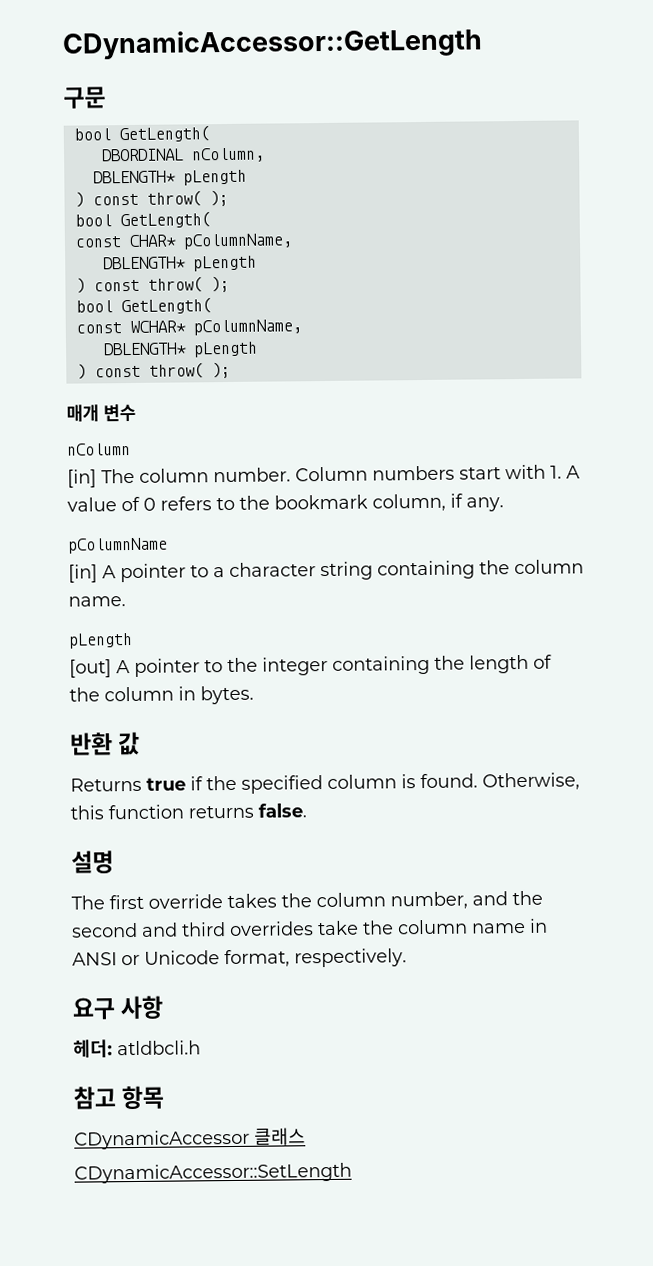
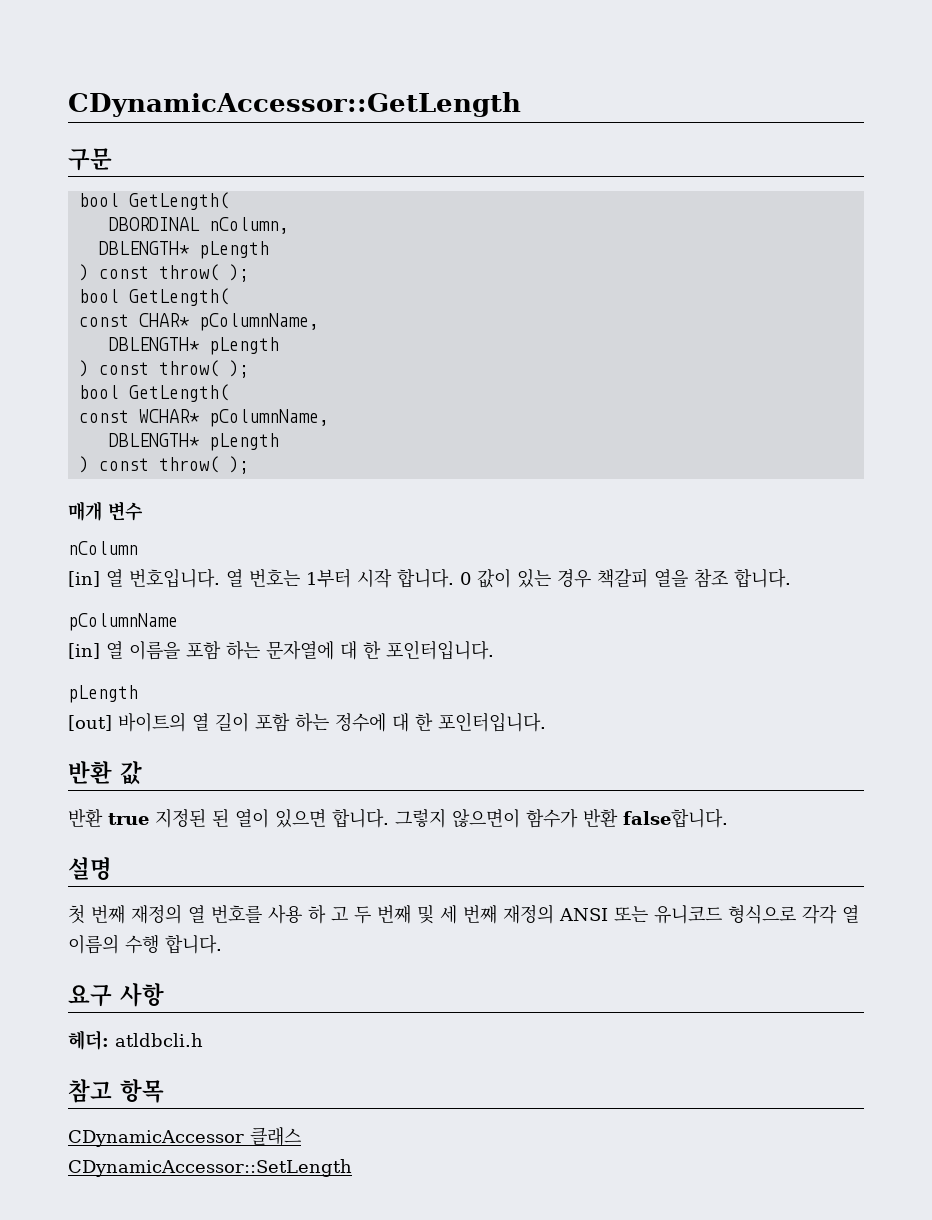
- [in] The column number. Column numbers start with 1. A value of 0 refers to the bookmark column, if any.
+ [in] 열 번호입니다. 열 번호는 1부터 시작 합니다. 0 값이 있는 경우 책갈피 열을 참조 합니다.
  pColumnName
- [in] A pointer to a character string containing the column name.
+ [in] 열 이름을 포함 하는 문자열에 대 한 포인터입니다.
  pLength
- [out] A pointer to the integer containing the length of the column in bytes.
+ [out] 바이트의 열 길이 포함 하는 정수에 대 한 포인터입니다.
  반환 값
- Returns true if the specified column is found. Otherwise, this function returns false.
+ 반환 true 지정된 된 열이 있으면 합니다. 그렇지 않으면이 함수가 반환 false합니다.
  설명
- The first override takes the column number, and the second and third overrides take the column name in ANSI or Unicode format, respectively.
+ 첫 번째 재정의 열 번호를 사용 하 고 두 번째 및 세 번째 재정의 ANSI 또는 유니코드 형식으로 각각 열 이름의 수행 합니다.

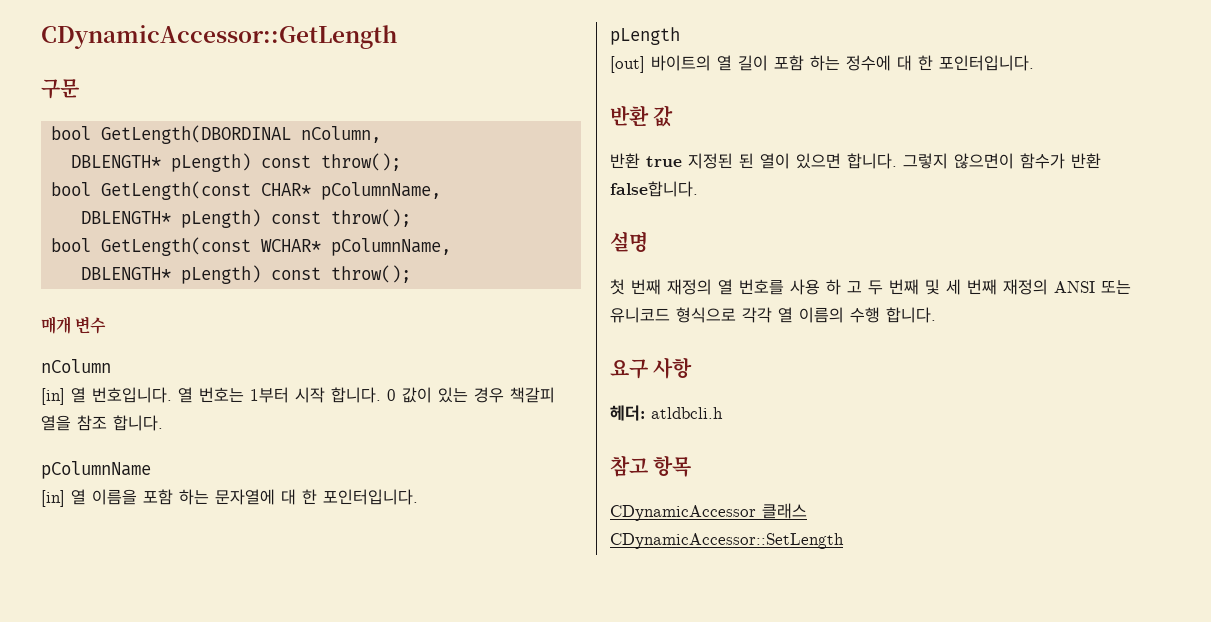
  구문
- bool GetLength(
- DBORDINAL nColumn,
- DBLENGTH* pLength
- ) const throw( );
- bool GetLength(
- const CHAR* pColumnName,
- DBLENGTH* pLength
- ) const throw( );
- bool GetLength(
- const WCHAR* pColumnName,
- DBLENGTH* pLength
- ) const throw( );
+ bool GetLength(DBORDINAL nColumn,
+ DBLENGTH* pLength) const throw();
+ bool GetLength(const CHAR* pColumnName,
+ DBLENGTH* pLength) const throw();
+ bool GetLength(const WCHAR* pColumnName,
+ DBLENGTH* pLength) const throw();

